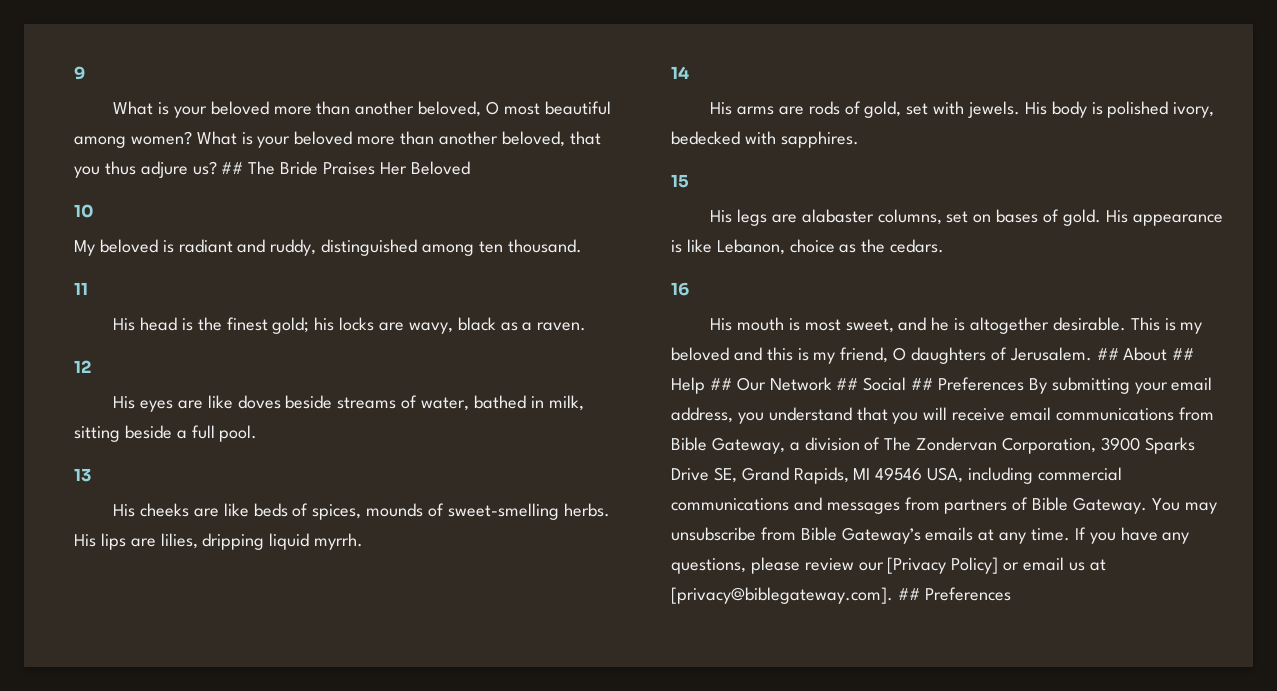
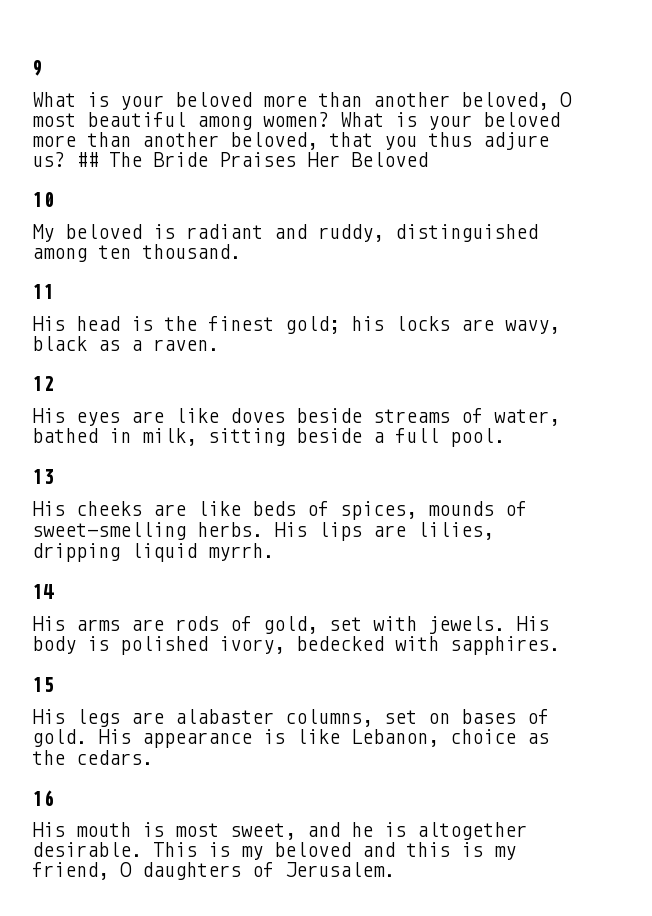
- ## About ## Help ## Our Network ## Social ## Preferences By submitting your email address, you understand that you will receive email communications from Bible Gateway, a division of The Zondervan Corporation, 3900 Sparks Drive SE, Grand Rapids, MI 49546 USA, including commercial communications and messages from partners of Bible Gateway. You may unsubscribe from Bible Gateway’s emails at any time. If you have any questions, please review our [Privacy Policy] or email us at [privacy@biblegateway.com]. ## Preferences

